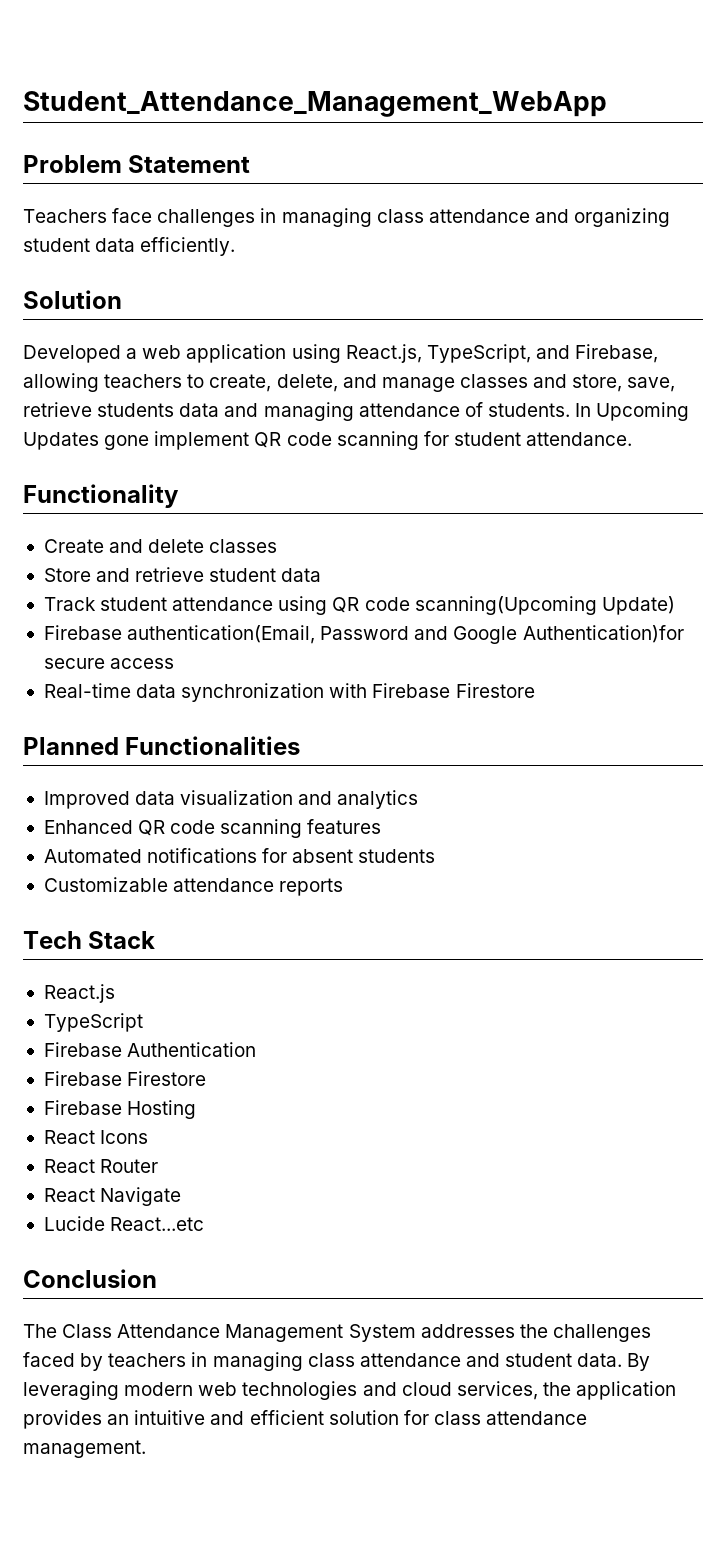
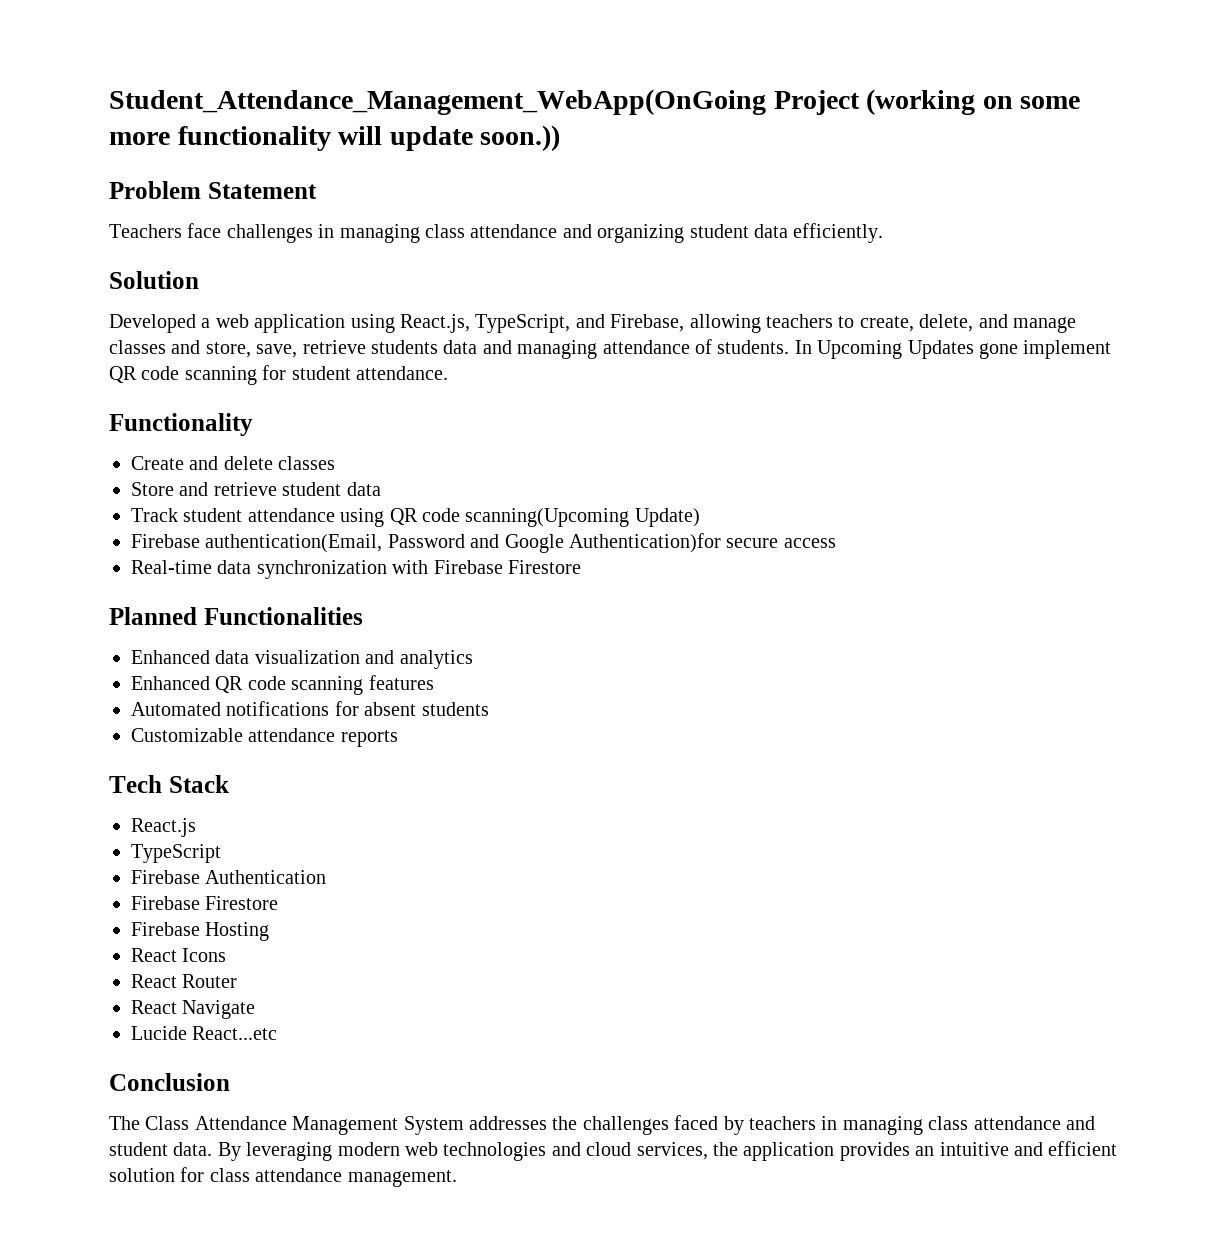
- Student_Attendance_Management_WebApp
+ Student_Attendance_Management_WebApp(OnGoing Project (working on some more functionality will update soon.))
- Improved data visualization and analytics
+ Enhanced data visualization and analytics

